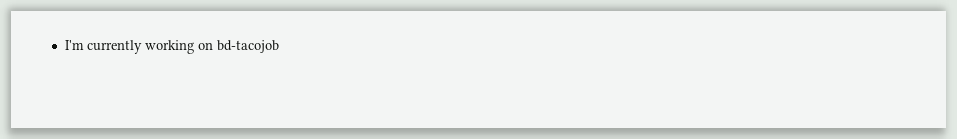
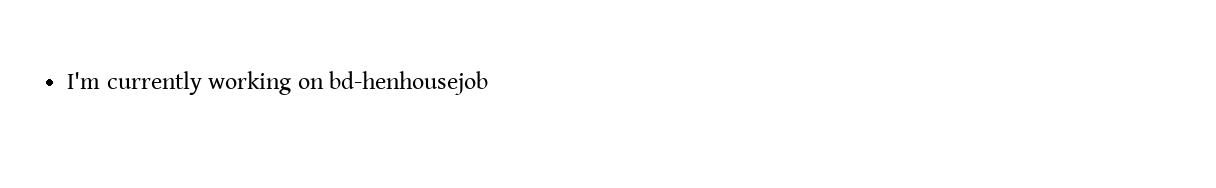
- I'm currently working on bd-tacojob
+ I'm currently working on bd-henhousejob

